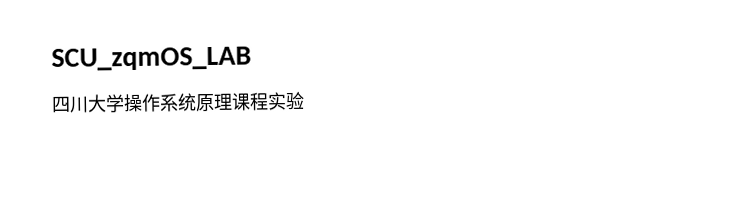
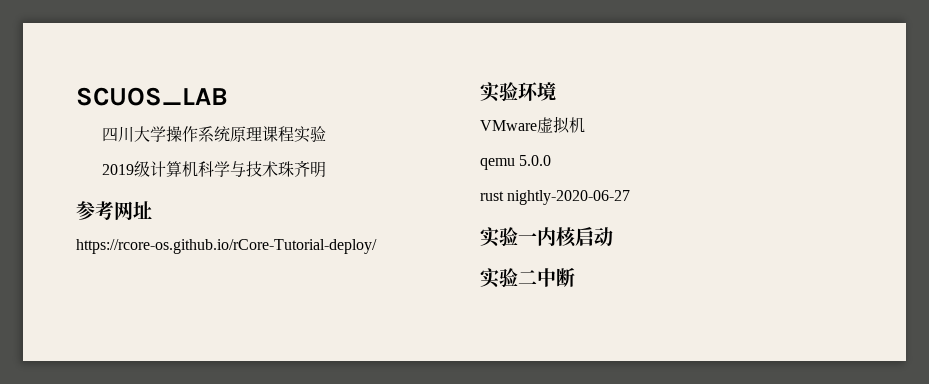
- SCU_zqmOS_LAB
+ SCUOS_LAB
+ 2019级计算机科学与技术珠齐明
+ 参考网址
+ https://rcore-os.github.io/rCore-Tutorial-deploy/
+ 实验环境
+ VMware虚拟机
+ qemu 5.0.0
+ rust nightly-2020-06-27
+ 实验一内核启动
+ 实验二中断

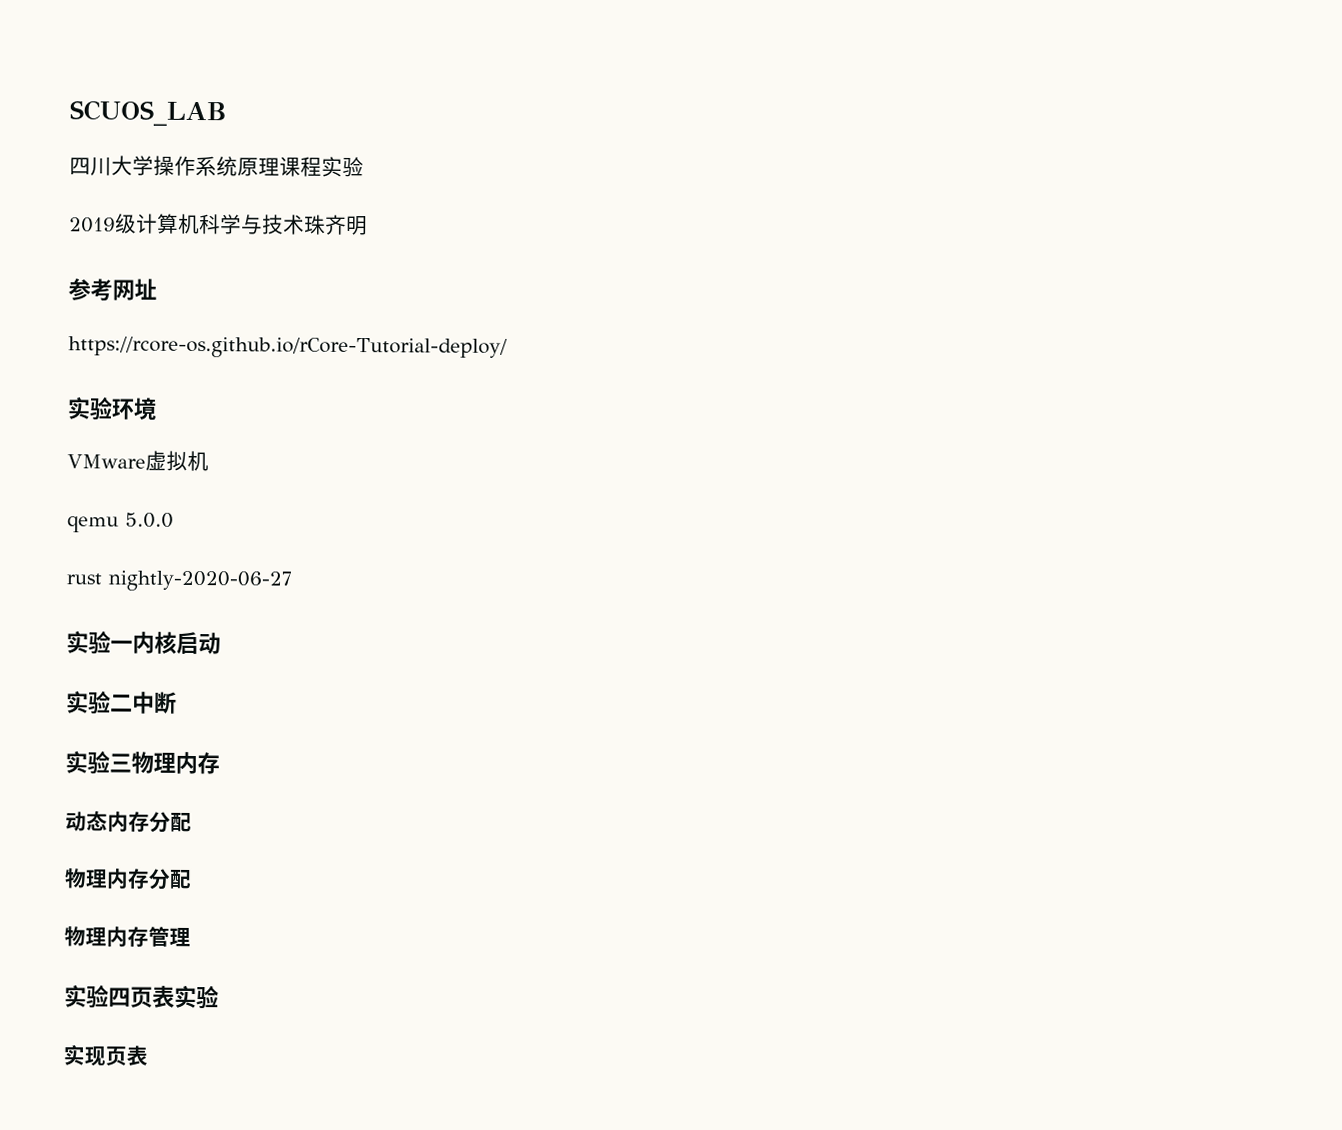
+ 实验三物理内存
+ 动态内存分配
+ 物理内存分配
+ 物理内存管理
+ 实验四页表实验
+ 实现页表

